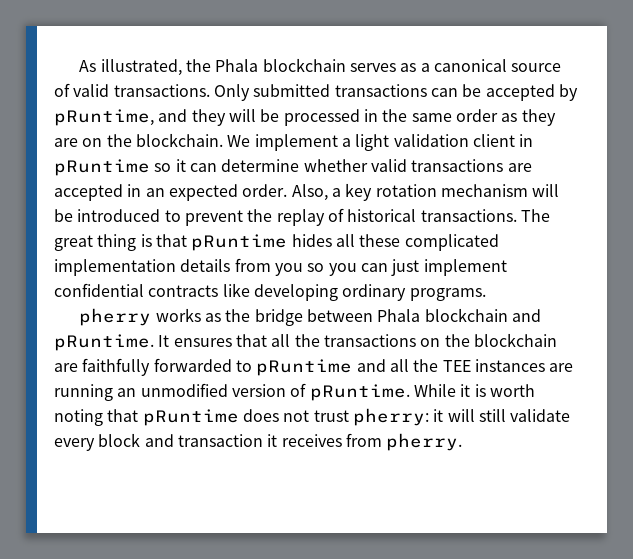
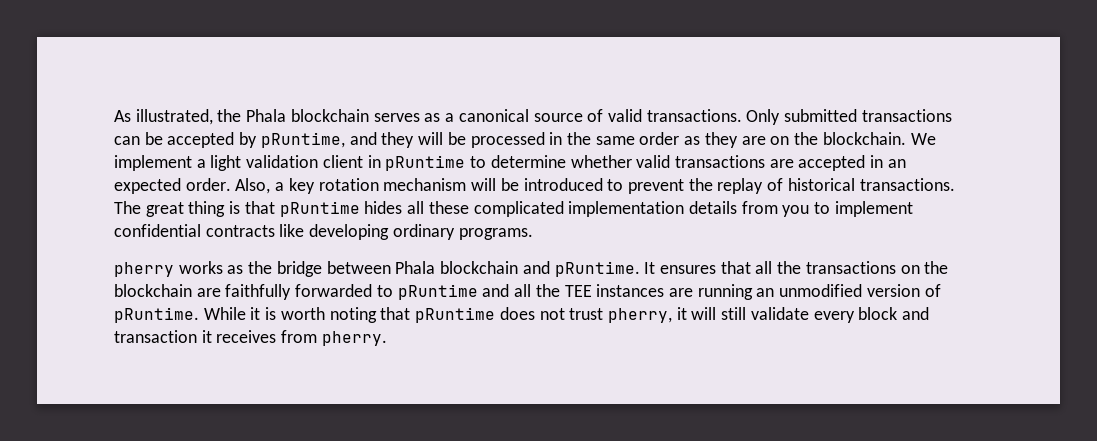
- We implement a light validation client in pRuntime so it can determine whether valid transactions are accepted in an expected order.
+ We implement a light validation client in pRuntime to determine whether valid transactions are accepted in an expected order.
- The great thing is that pRuntime hides all these complicated implementation details from you so you can just implement confidential contracts like developing ordinary programs.
+ The great thing is that pRuntime hides all these complicated implementation details from you to implement confidential contracts like developing ordinary programs.
- While it is worth noting that pRuntime does not trust pherry: it will still validate every block and transaction it receives from pherry.
+ While it is worth noting that pRuntime does not trust pherry, it will still validate every block and transaction it receives from pherry.

